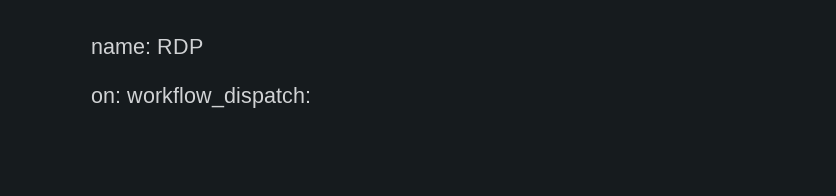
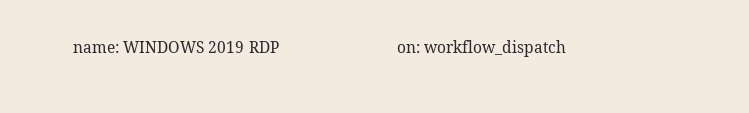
- name: RDP
+ name: WINDOWS 2019 RDP
- on: workflow_dispatch:
+ on: workflow_dispatch

